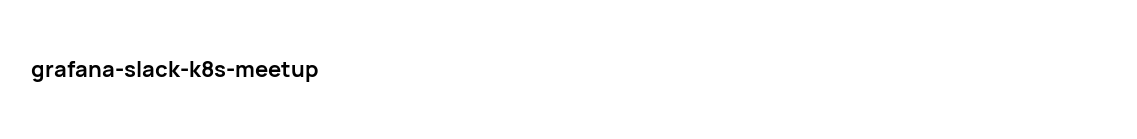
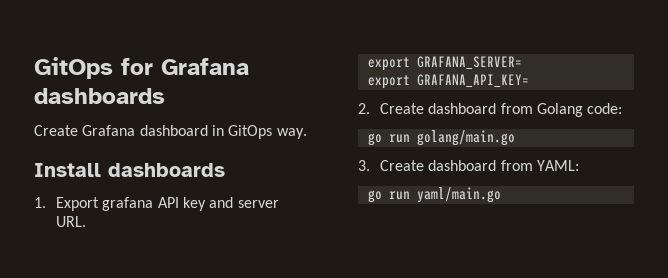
- grafana-slack-k8s-meetup
+ GitOps for Grafana dashboards
+ Create Grafana dashboard in GitOps way.
+ Install dashboards
+ 1. Export grafana API key and server URL.
+ export GRAFANA_SERVER=
+ export GRAFANA_API_KEY=
+ 2. Create dashboard from Golang code:
+ go run golang/main.go
+ 3. Create dashboard from YAML:
+ go run yaml/main.go

